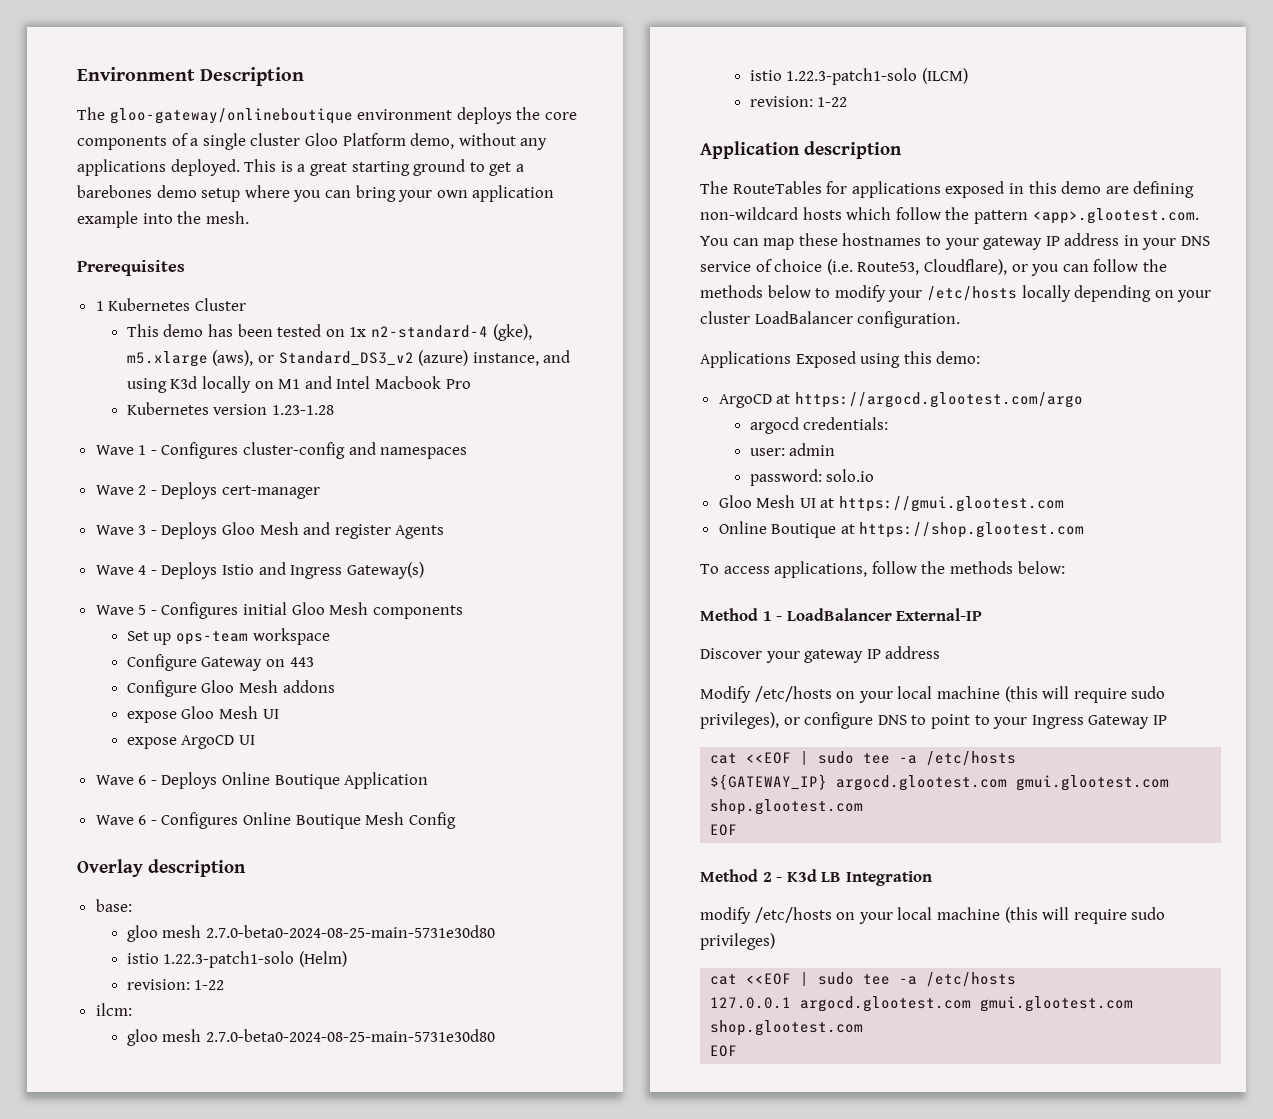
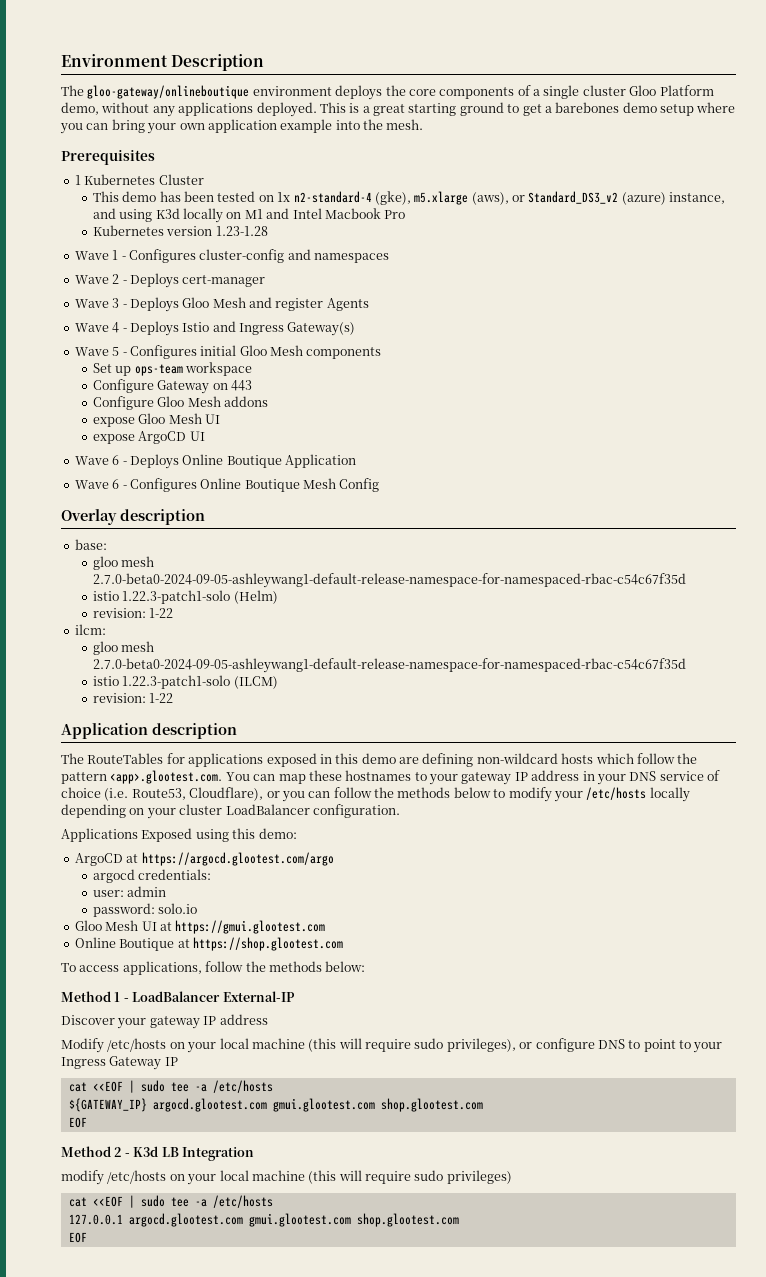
  base:
- gloo mesh 2.7.0-beta0-2024-08-25-main-5731e30d80
+ gloo mesh 2.7.0-beta0-2024-09-05-ashleywang1-default-release-namespace-for-namespaced-rbac-c54c67f35d
  ilcm:
- gloo mesh 2.7.0-beta0-2024-08-25-main-5731e30d80
+ gloo mesh 2.7.0-beta0-2024-09-05-ashleywang1-default-release-namespace-for-namespaced-rbac-c54c67f35d

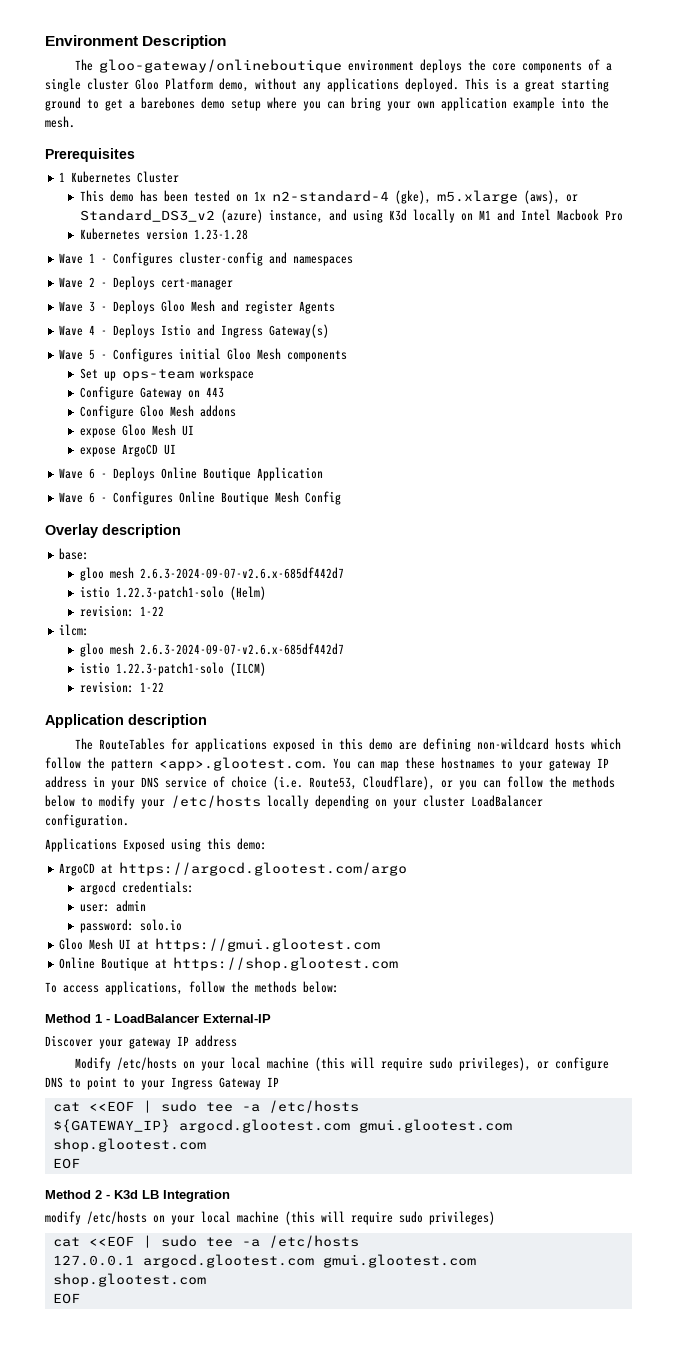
  base:
- gloo mesh 2.7.0-beta0-2024-09-05-ashleywang1-default-release-namespace-for-namespaced-rbac-c54c67f35d
+ gloo mesh 2.6.3-2024-09-07-v2.6.x-685df442d7
  ilcm:
- gloo mesh 2.7.0-beta0-2024-09-05-ashleywang1-default-release-namespace-for-namespaced-rbac-c54c67f35d
+ gloo mesh 2.6.3-2024-09-07-v2.6.x-685df442d7

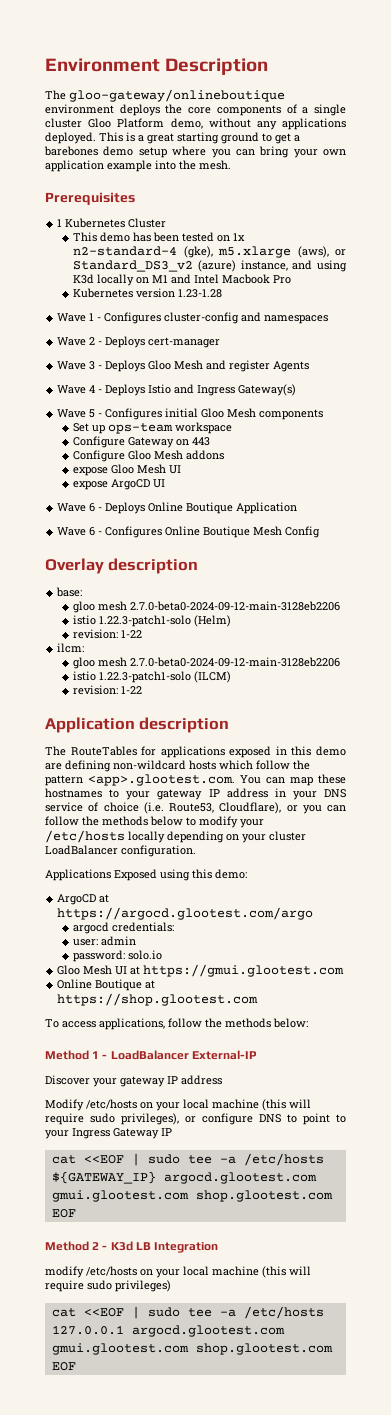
  base:
- gloo mesh 2.6.3-2024-09-07-v2.6.x-685df442d7
+ gloo mesh 2.7.0-beta0-2024-09-12-main-3128eb2206
  ilcm:
- gloo mesh 2.6.3-2024-09-07-v2.6.x-685df442d7
+ gloo mesh 2.7.0-beta0-2024-09-12-main-3128eb2206

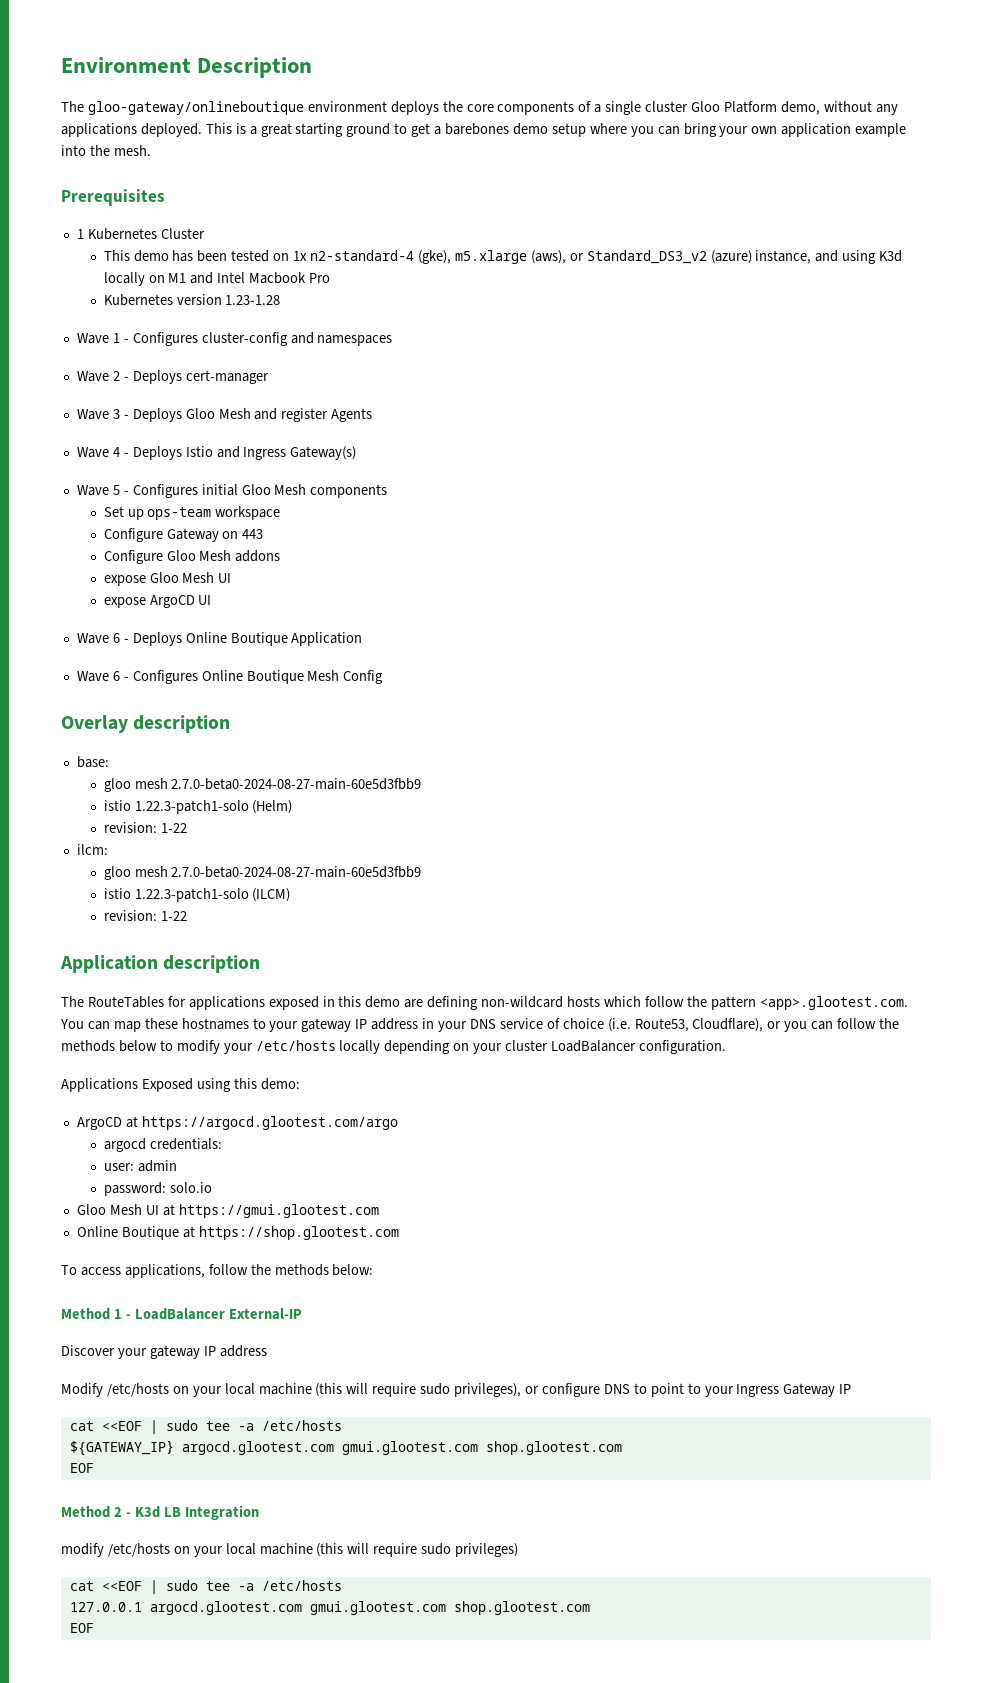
  base:
- gloo mesh 2.7.0-beta0-2024-09-12-main-3128eb2206
+ gloo mesh 2.7.0-beta0-2024-08-27-main-60e5d3fbb9
  ilcm:
- gloo mesh 2.7.0-beta0-2024-09-12-main-3128eb2206
+ gloo mesh 2.7.0-beta0-2024-08-27-main-60e5d3fbb9

